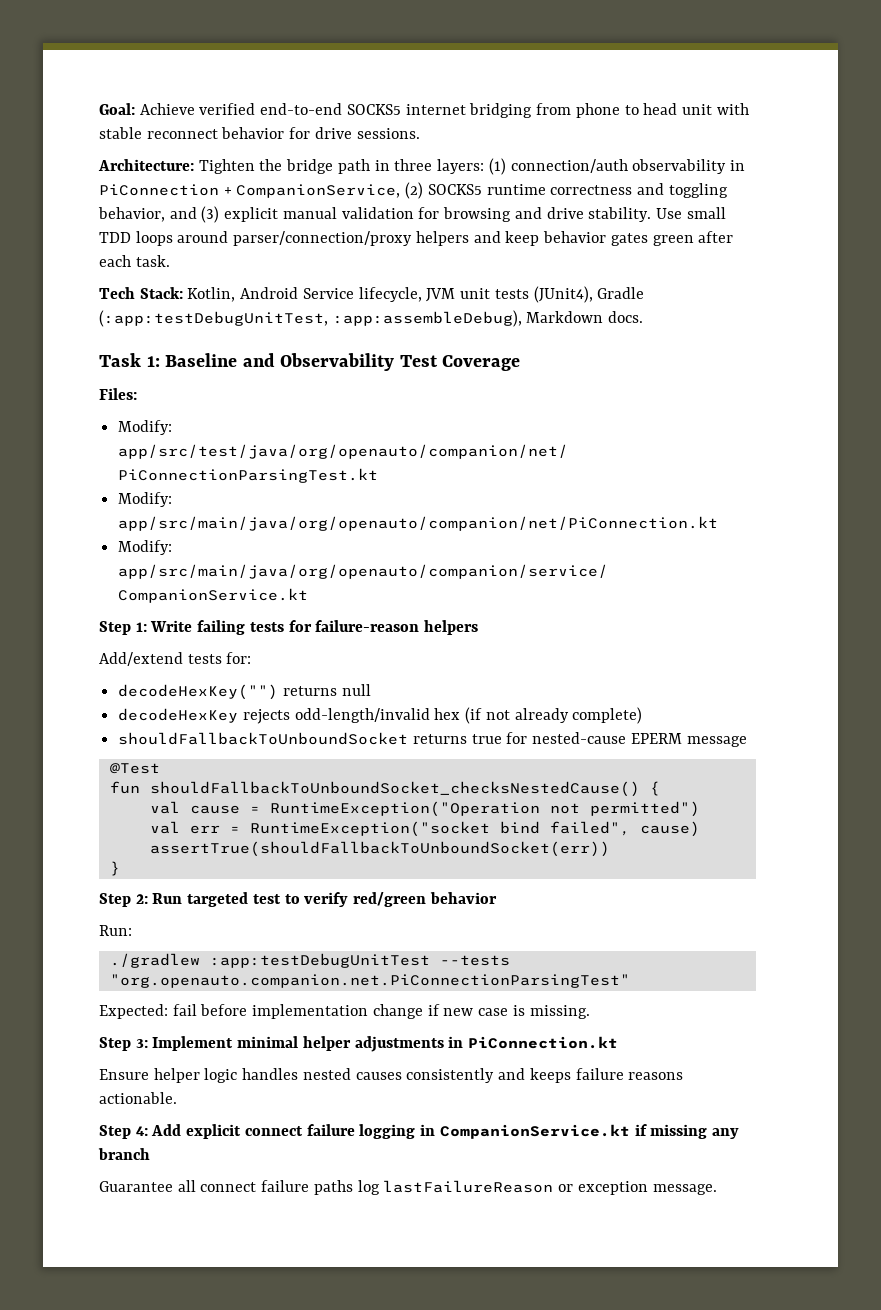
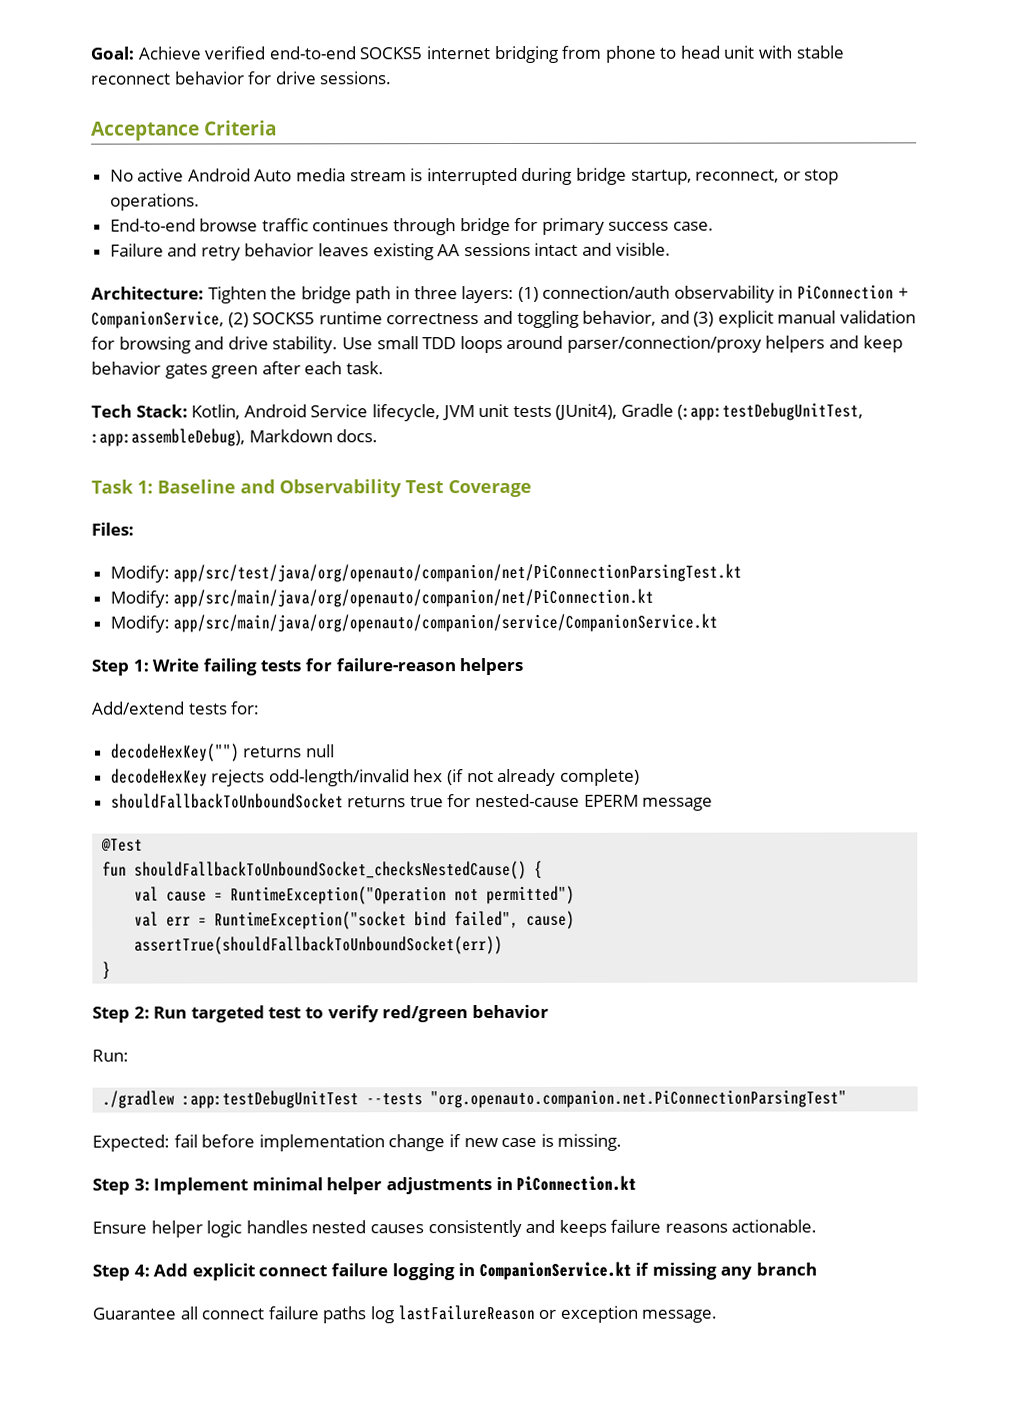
+ Acceptance Criteria
+ No active Android Auto media stream is interrupted during bridge startup, reconnect, or stop operations.
+ End-to-end browse traffic continues through bridge for primary success case.
+ Failure and retry behavior leaves existing AA sessions intact and visible.

